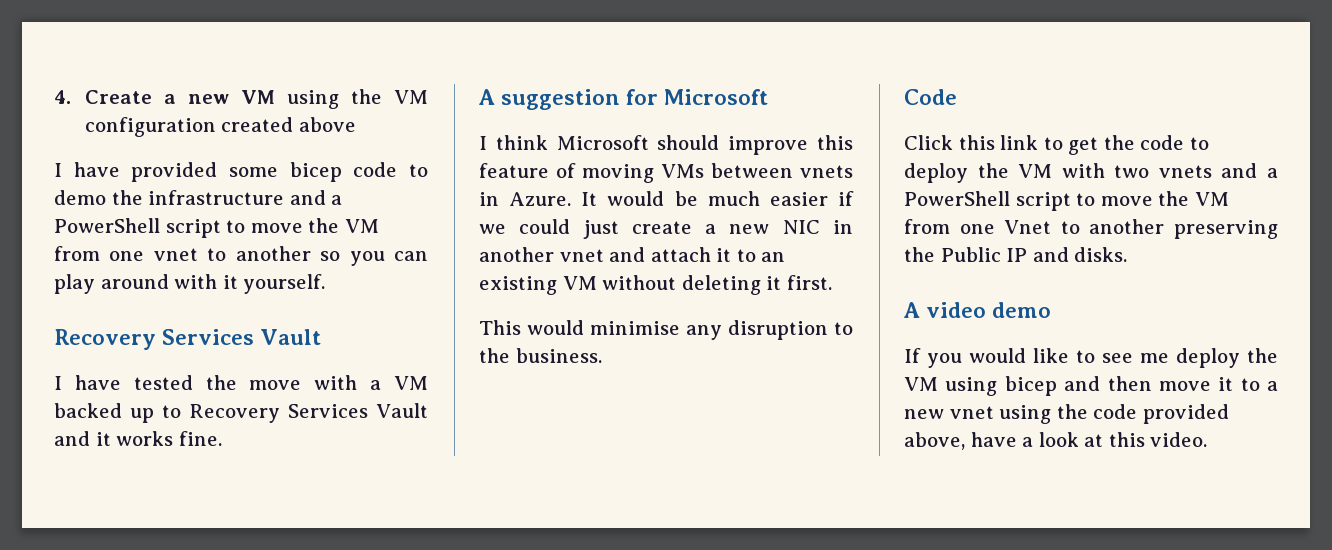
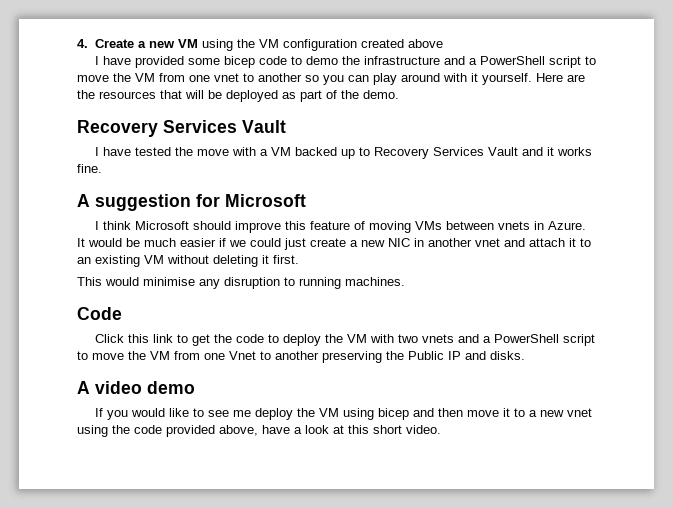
+ Here are the resources that will be deployed as part of the demo.
- This would minimise any disruption to the business.
+ This would minimise any disruption to running machines.
- If you would like to see me deploy the VM using bicep and then move it to a new vnet using the code provided above, have a look at this video.
+ If you would like to see me deploy the VM using bicep and then move it to a new vnet using the code provided above, have a look at this short video.

